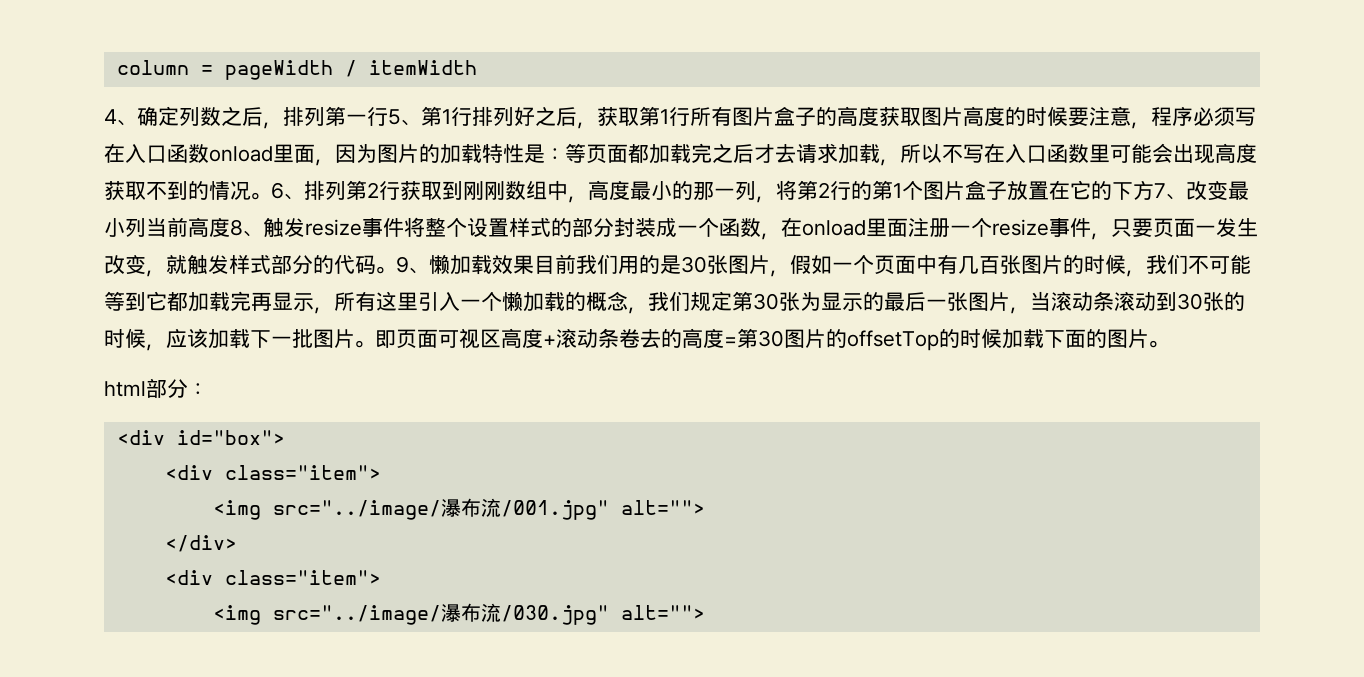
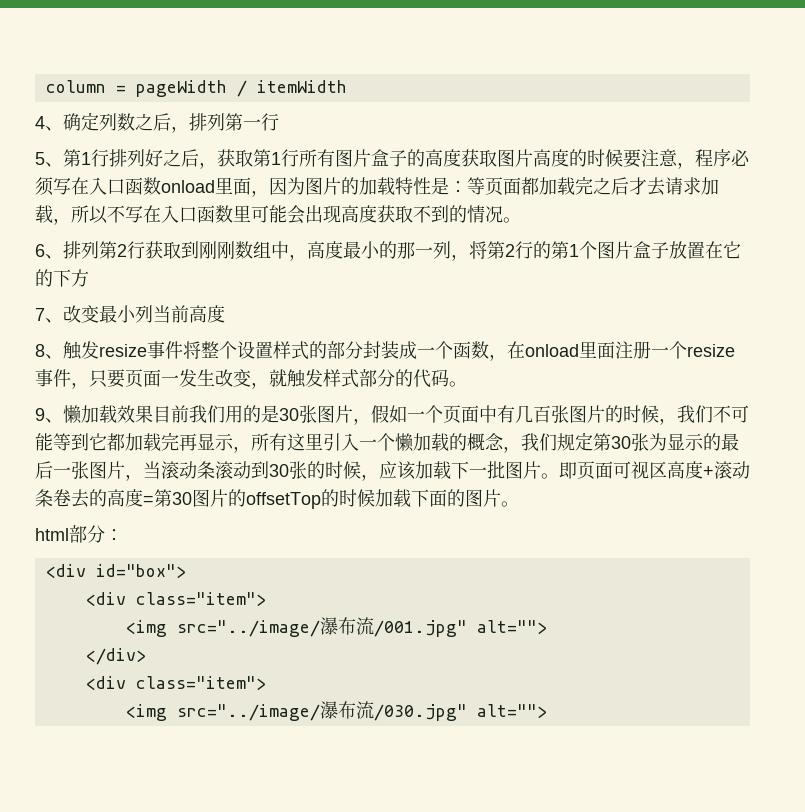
- 4、确定列数之后，排列第一行5、第1行排列好之后，获取第1行所有图片盒子的高度获取图片高度的时候要注意，程序必须写在入口函数onload里面，因为图片的加载特性是：
+ 4、确定列数之后，排列第一行
+ 5、第1行排列好之后，获取第1行所有图片盒子的高度获取图片高度的时候要注意，程序必须写在入口函数onload里面，因为图片的加载特性是：
- 等页面都加载完之后才去请求加载，所以不写在入口函数里可能会出现高度获取不到的情况。6、排列第2行获取到刚刚数组中，高度最小的那一列，将第2行的第1个图片盒子放置在它的下方7、改变最小列当前高度8、触发resize事件将整个设置样式的部分封装成一个函数，在onload里面注册一个resize事件，只要页面一发生改变，就触发样式部分的代码。9、懒加载效果目前我们用的是30张图片，假如一个页面中有几百张图片的时候，我们不可能等到它都加载完再显示，所有这里引入一个懒加载的概念，我们规定第30张为显示的最后一张图片，当滚动条滚动到30张的时候，应该加载下一批图片。
+ 等页面都加载完之后才去请求加载，所以不写在入口函数里可能会出现高度获取不到的情况。
+ 6、排列第2行获取到刚刚数组中，高度最小的那一列，将第2行的第1个图片盒子放置在它的下方
+ 7、改变最小列当前高度
+ 8、触发resize事件将整个设置样式的部分封装成一个函数，在onload里面注册一个resize事件，只要页面一发生改变，就触发样式部分的代码。
+ 9、懒加载效果目前我们用的是30张图片，假如一个页面中有几百张图片的时候，我们不可能等到它都加载完再显示，所有这里引入一个懒加载的概念，我们规定第30张为显示的最后一张图片，当滚动条滚动到30张的时候，应该加载下一批图片。

